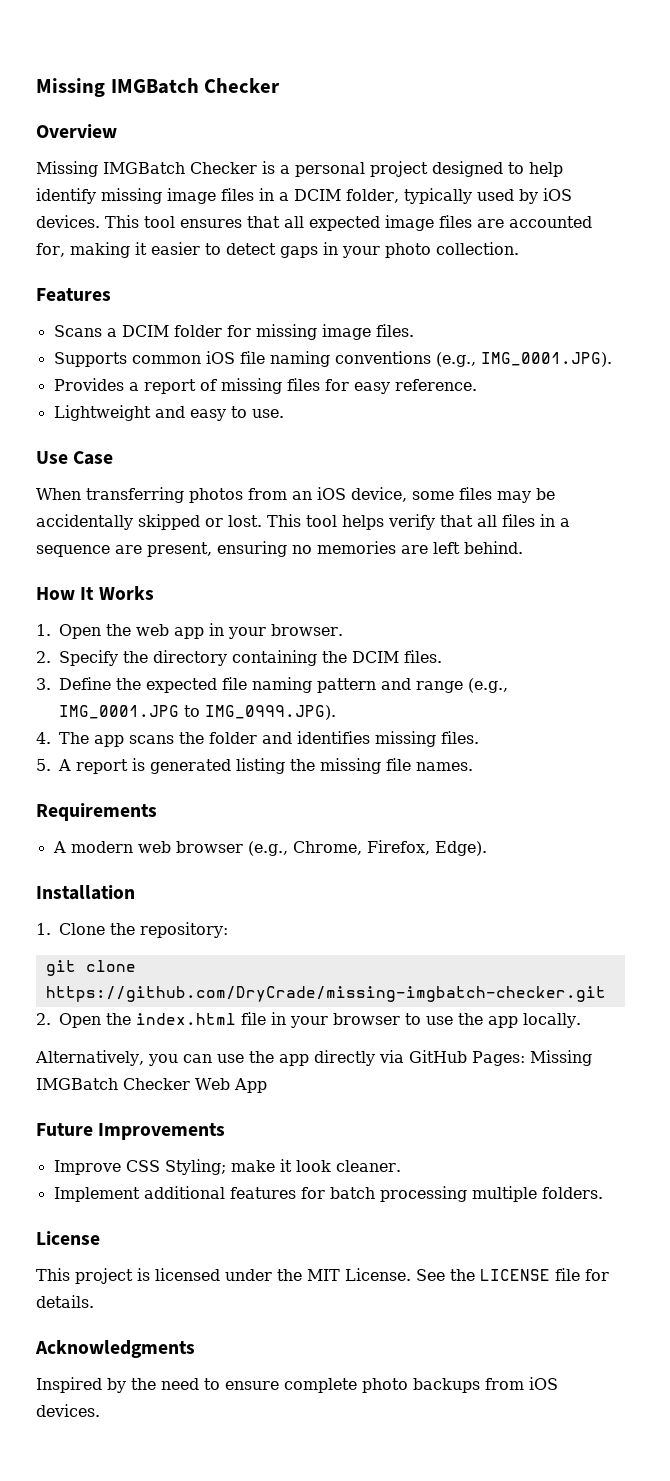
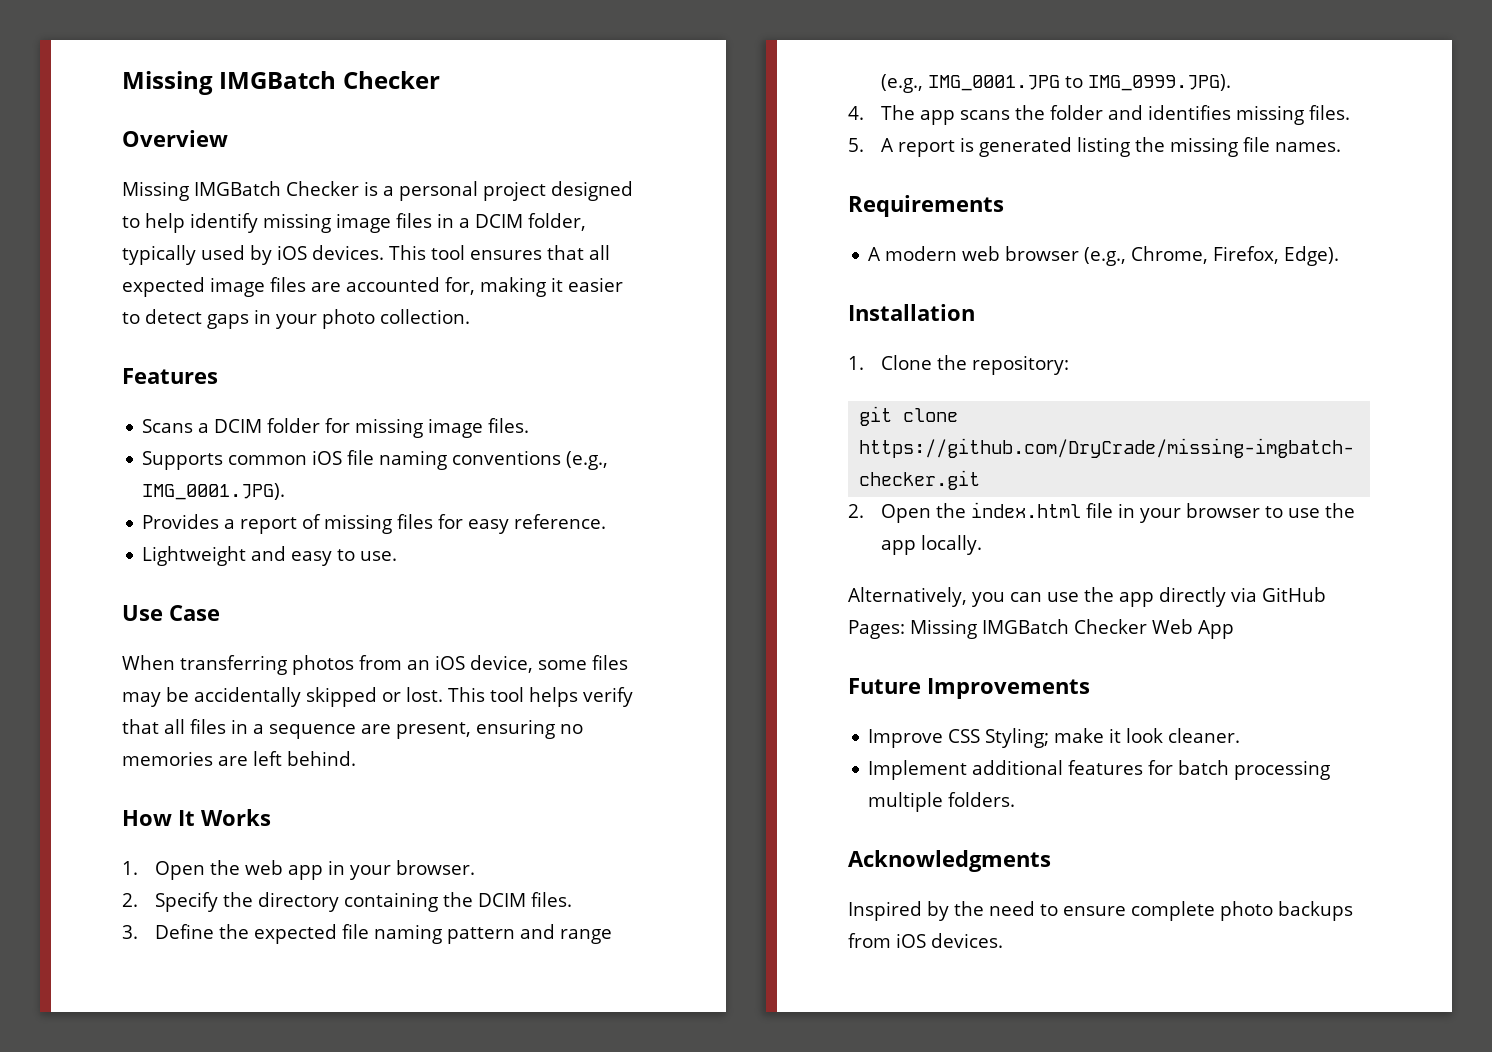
- License
- This project is licensed under the MIT License. See the LICENSE file for details.

